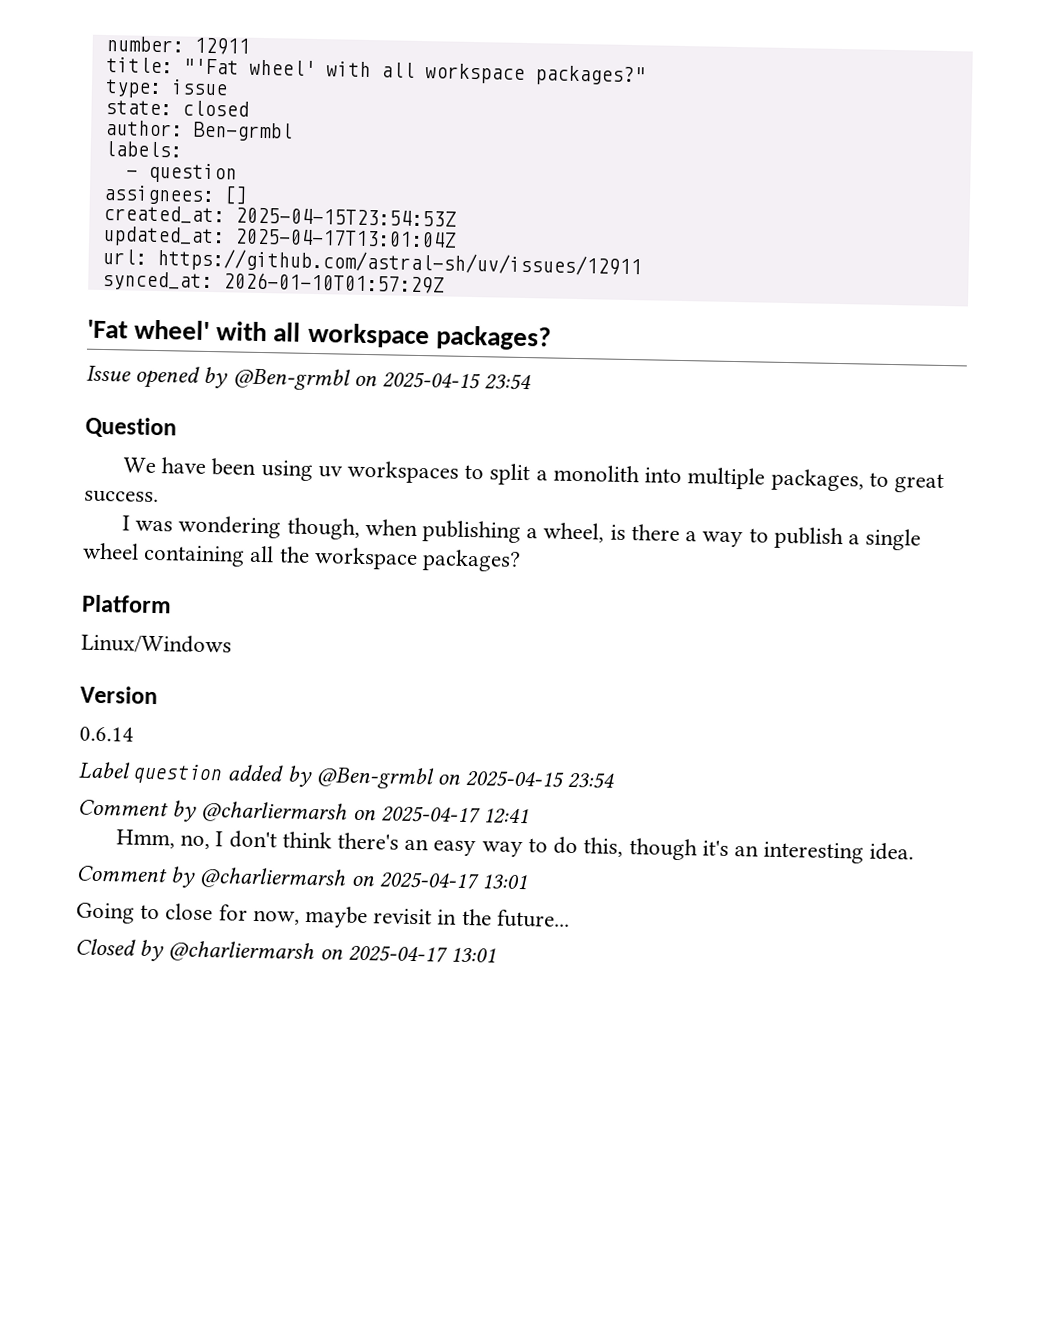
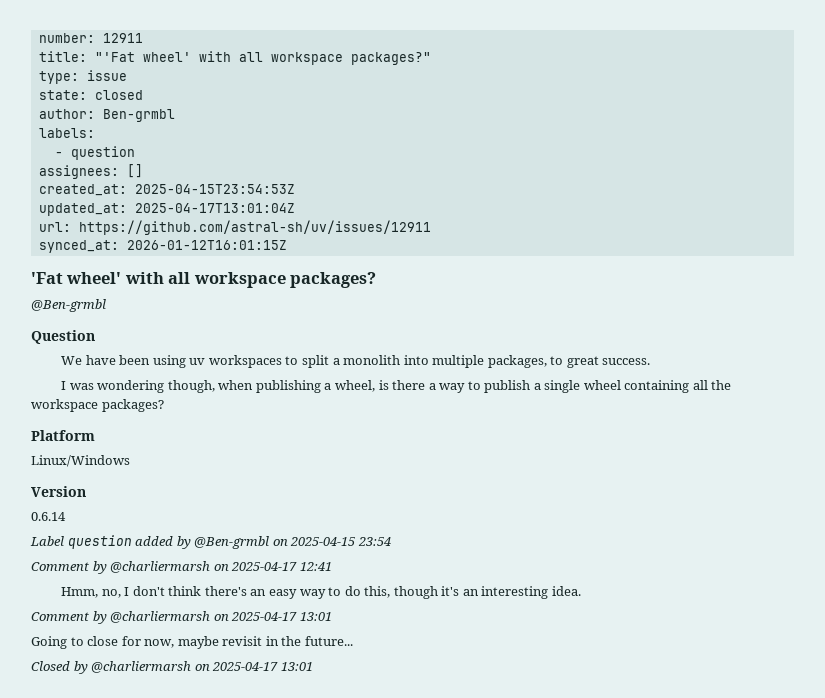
- synced_at: 2026-01-10T01:57:29Z
+ synced_at: 2026-01-12T16:01:15Z
  'Fat wheel' with all workspace packages?
- Issue opened by @Ben-grmbl on 2025-04-15 23:54
+ @Ben-grmbl

